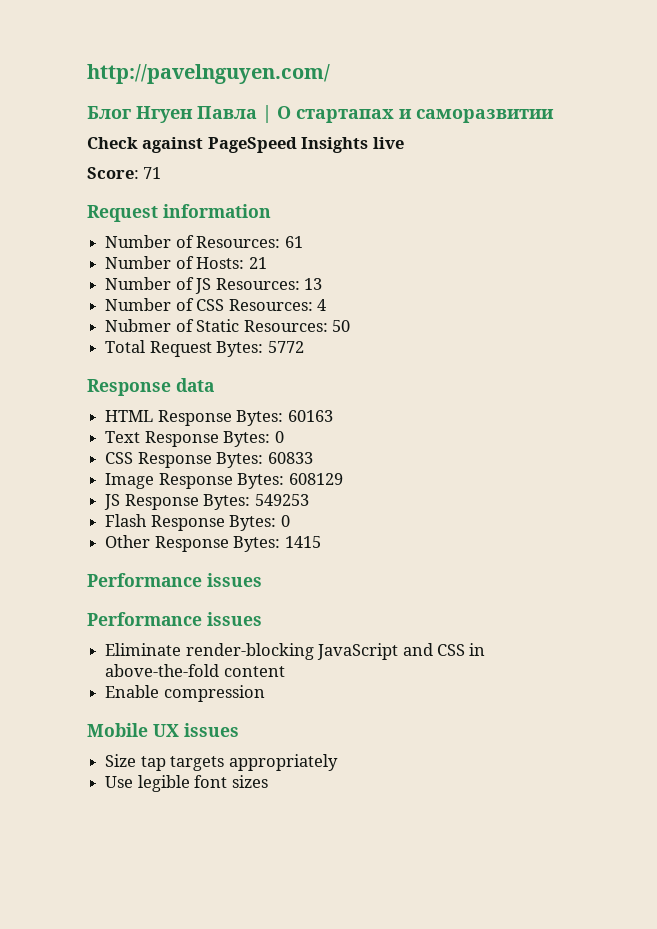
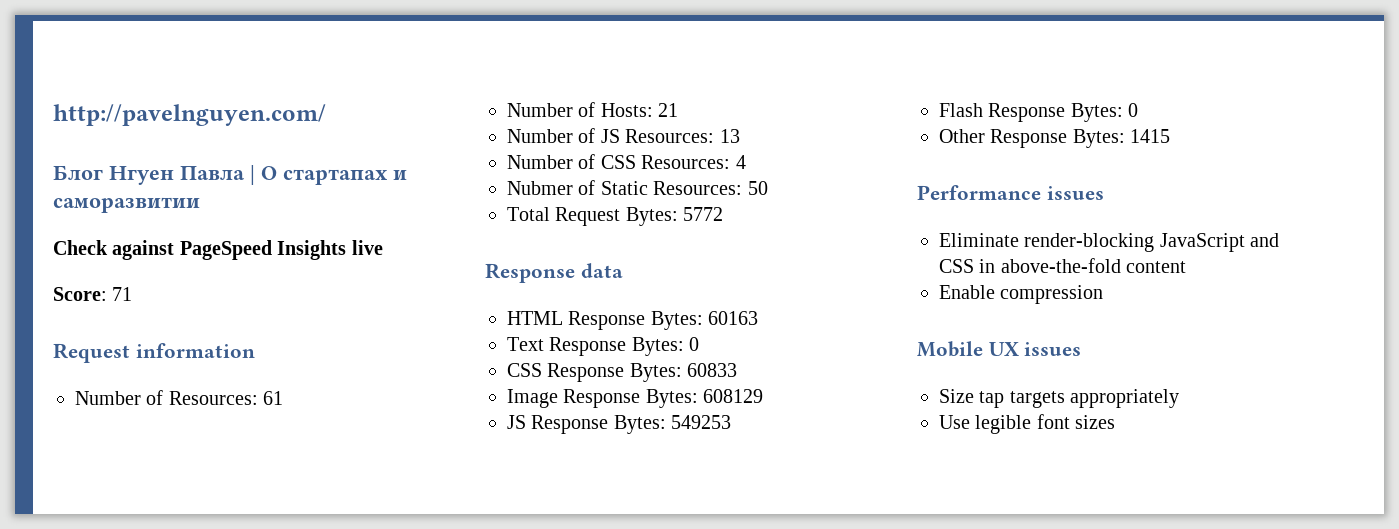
  Other Response Bytes: 1415
- Performance issues

